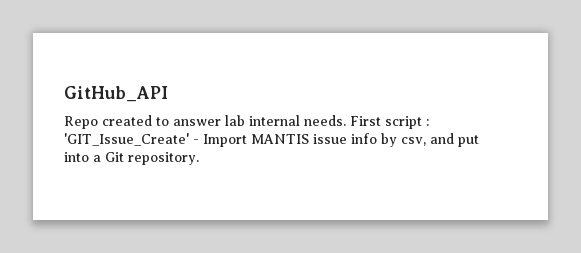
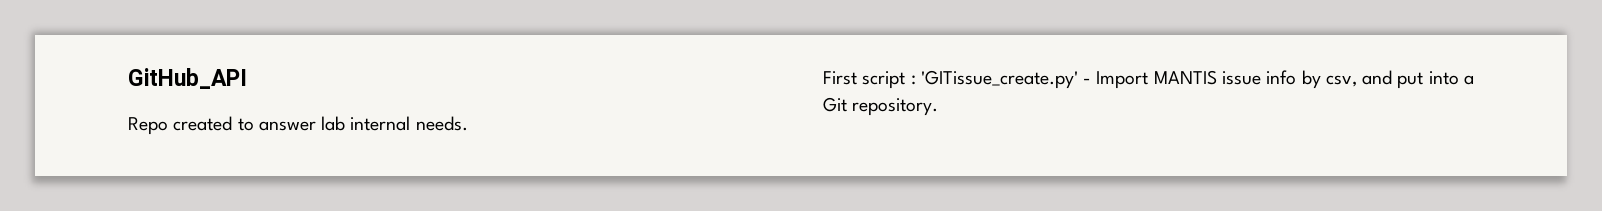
- Repo created to answer lab internal needs. First script : 'GIT_Issue_Create' - Import MANTIS issue info by csv, and put into a Git repository.
+ Repo created to answer lab internal needs.
+ First script : 'GITissue_create.py' - Import MANTIS issue info by csv, and put into a Git repository.

